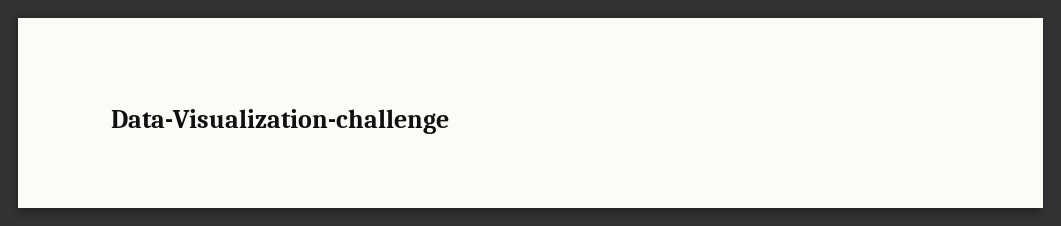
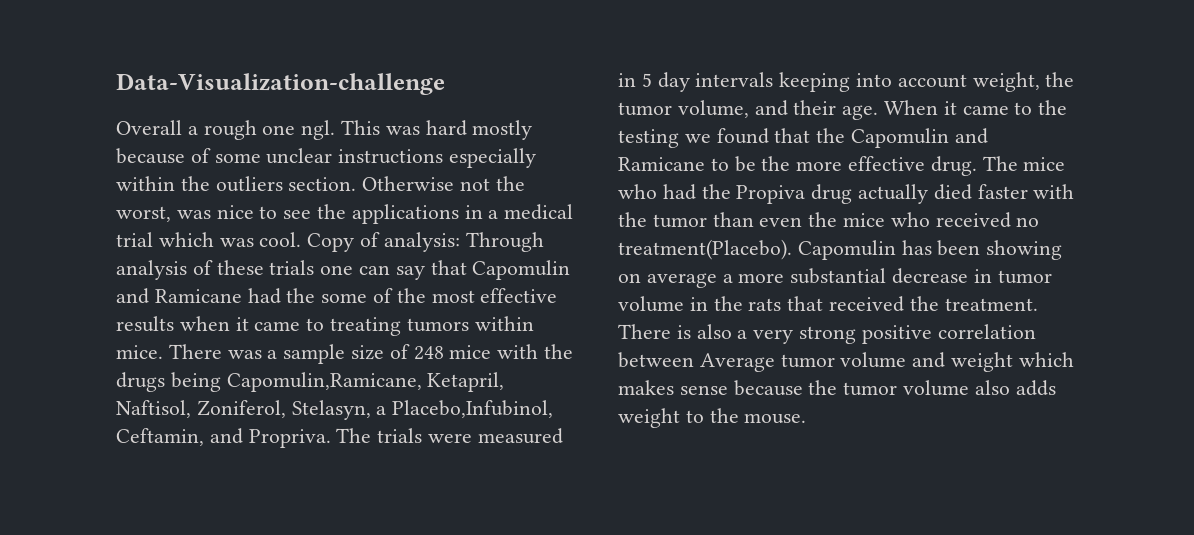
+ Overall a rough one ngl. This was hard mostly because of some unclear instructions especially within the outliers section. Otherwise not the worst, was nice to see the applications in a medical trial which was cool. Copy of analysis: Through analysis of these trials one can say that Capomulin and Ramicane had the some of the most effective results when it came to treating tumors within mice. There was a sample size of 248 mice with the drugs being Capomulin,Ramicane, Ketapril, Naftisol, Zoniferol, Stelasyn, a Placebo,Infubinol, Ceftamin, and Propriva. The trials were measured in 5 day intervals keeping into account weight, the tumor volume, and their age. When it came to the testing we found that the Capomulin and Ramicane to be the more effective drug. The mice who had the Propiva drug actually died faster with the tumor than even the mice who received no treatment(Placebo). Capomulin has been showing on average a more substantial decrease in tumor volume in the rats that received the treatment. There is also a very strong positive correlation between Average tumor volume and weight which makes sense because the tumor volume also adds weight to the mouse.

